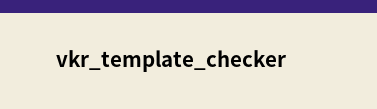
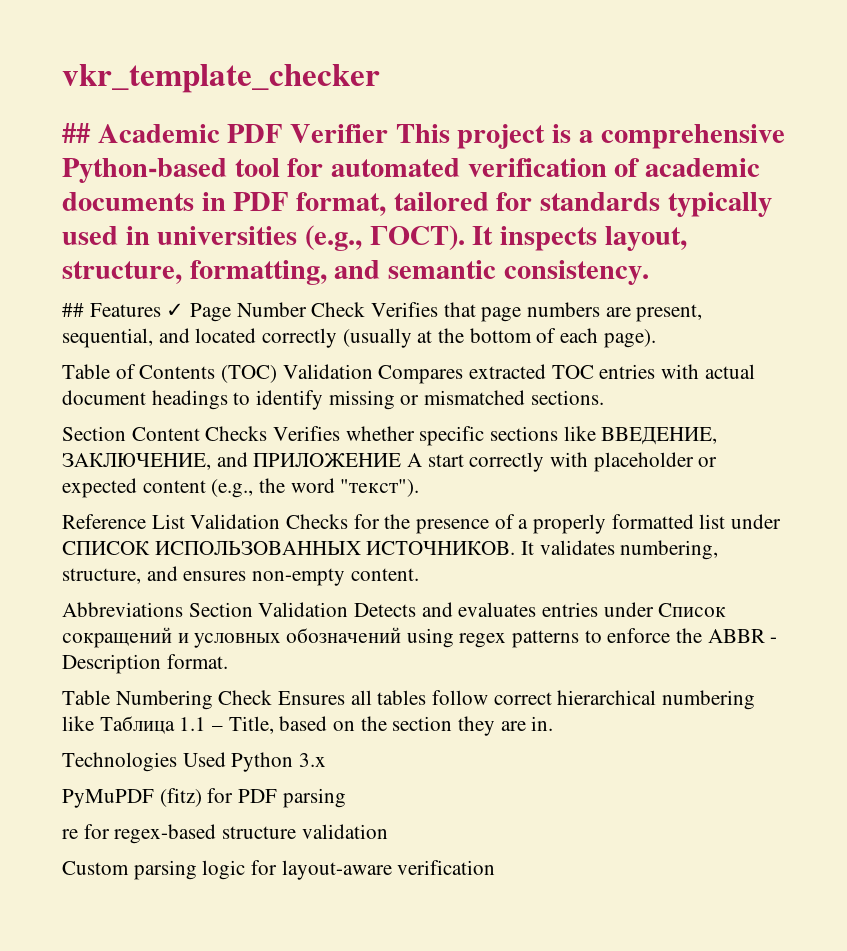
+ ## Academic PDF Verifier This project is a comprehensive Python-based tool for automated verification of academic documents in PDF format, tailored for standards typically used in universities (e.g., ГОСТ). It inspects layout, structure, formatting, and semantic consistency.
+ ## Features ✓ Page Number Check Verifies that page numbers are present, sequential, and located correctly (usually at the bottom of each page).
+ Table of Contents (TOC) Validation Compares extracted TOC entries with actual document headings to identify missing or mismatched sections.
+ Section Content Checks Verifies whether specific sections like ВВЕДЕНИЕ, ЗАКЛЮЧЕНИЕ, and ПРИЛОЖЕНИЕ A start correctly with placeholder or expected content (e.g., the word "текст").
+ Reference List Validation Checks for the presence of a properly formatted list under СПИСОК ИСПОЛЬЗОВАННЫХ ИСТОЧНИКОВ. It validates numbering, structure, and ensures non-empty content.
+ Abbreviations Section Validation Detects and evaluates entries under Список сокращений и условных обозначений using regex patterns to enforce the ABBR - Description format.
+ Table Numbering Check Ensures all tables follow correct hierarchical numbering like Таблица 1.1 – Title, based on the section they are in.
+ Technologies Used Python 3.x
+ PyMuPDF (fitz) for PDF parsing
+ re for regex-based structure validation
+ Custom parsing logic for layout-aware verification

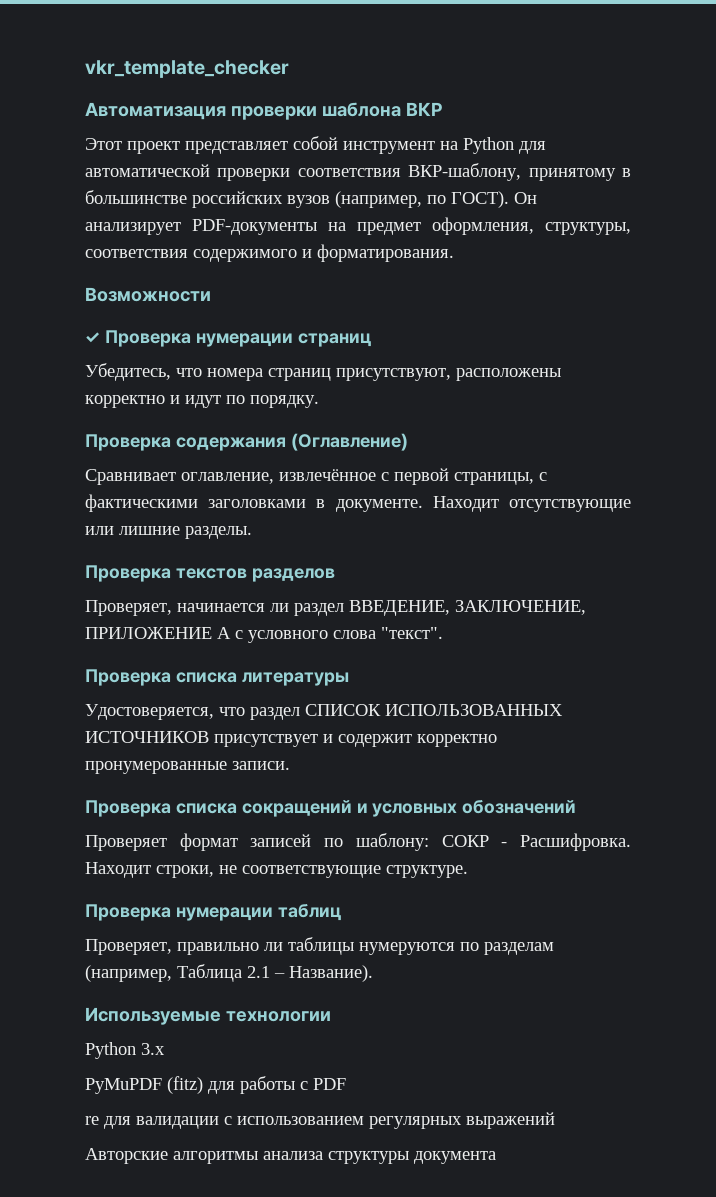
- ## Academic PDF Verifier This project is a comprehensive Python-based tool for automated verification of academic documents in PDF format, tailored for standards typically used in universities (e.g., ГОСТ). It inspects layout, structure, formatting, and semantic consistency.
- ## Features ✓ Page Number Check Verifies that page numbers are present, sequential, and located correctly (usually at the bottom of each page).
- Table of Contents (TOC) Validation Compares extracted TOC entries with actual document headings to identify missing or mismatched sections.
- Section Content Checks Verifies whether specific sections like ВВЕДЕНИЕ, ЗАКЛЮЧЕНИЕ, and ПРИЛОЖЕНИЕ A start correctly with placeholder or expected content (e.g., the word "текст").
- Reference List Validation Checks for the presence of a properly formatted list under СПИСОК ИСПОЛЬЗОВАННЫХ ИСТОЧНИКОВ. It validates numbering, structure, and ensures non-empty content.
- Abbreviations Section Validation Detects and evaluates entries under Список сокращений и условных обозначений using regex patterns to enforce the ABBR - Description format.
- Table Numbering Check Ensures all tables follow correct hierarchical numbering like Таблица 1.1 – Title, based on the section they are in.
- Technologies Used Python 3.x
+ Автоматизация проверки шаблона ВКР
+ Этот проект представляет собой инструмент на Python для автоматической проверки соответствия ВКР-шаблону, принятому в большинстве российских вузов (например, по ГОСТ). Он анализирует PDF-документы на предмет оформления, структуры, соответствия содержимого и форматирования.
+ Возможности
+ ✓ Проверка нумерации страниц
+ Убедитесь, что номера страниц присутствуют, расположены корректно и идут по порядку.
+ Проверка содержания (Оглавление)
+ Сравнивает оглавление, извлечённое с первой страницы, с фактическими заголовками в документе. Находит отсутствующие или лишние разделы.
+ Проверка текстов разделов
+ Проверяет, начинается ли раздел ВВЕДЕНИЕ, ЗАКЛЮЧЕНИЕ, ПРИЛОЖЕНИЕ A с условного слова "текст".
+ Проверка списка литературы
+ Удостоверяется, что раздел СПИСОК ИСПОЛЬЗОВАННЫХ ИСТОЧНИКОВ присутствует и содержит корректно пронумерованные записи.
+ Проверка списка сокращений и условных обозначений
+ Проверяет формат записей по шаблону: СОКР - Расшифровка. Находит строки, не соответствующие структуре.
+ Проверка нумерации таблиц
+ Проверяет, правильно ли таблицы нумеруются по разделам (например, Таблица 2.1 – Название).
+ Используемые технологии
+ Python 3.x
- PyMuPDF (fitz) for PDF parsing
+ PyMuPDF (fitz) для работы с PDF
- re for regex-based structure validation
- Custom parsing logic for layout-aware verification
+ re для валидации с использованием регулярных выражений
+ Авторские алгоритмы анализа структуры документа

